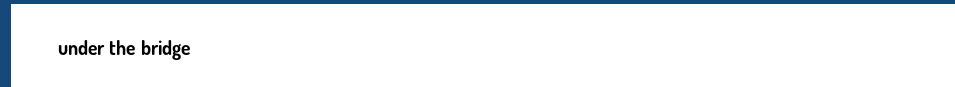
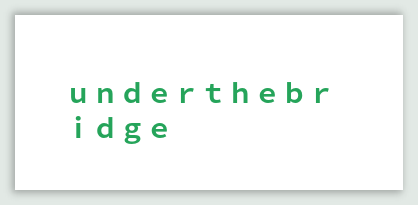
- under the bridge
+ ｕｎｄｅｒｔｈｅｂｒｉｄｇｅ

